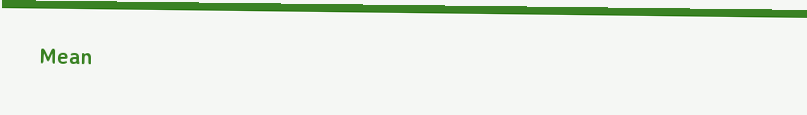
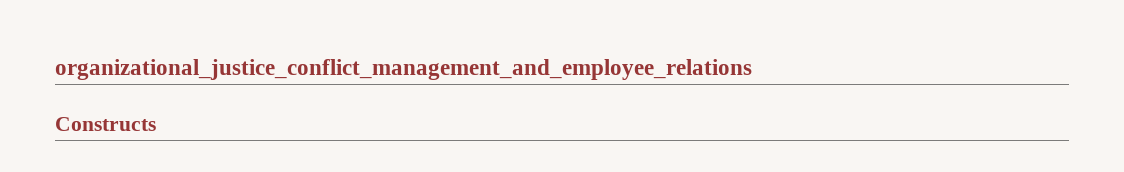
- Mean
+ organizational_justice_conflict_management_and_employee_relations
+ Constructs

